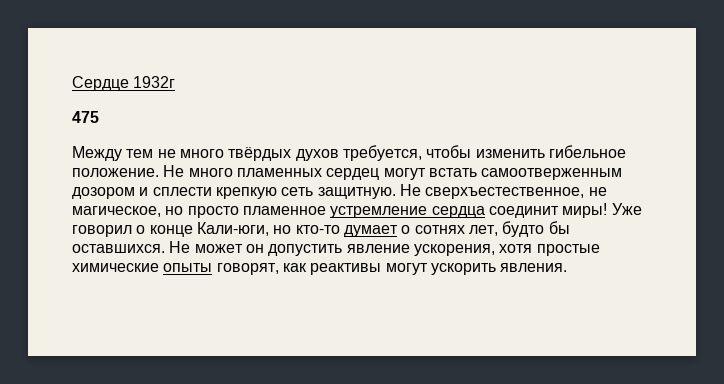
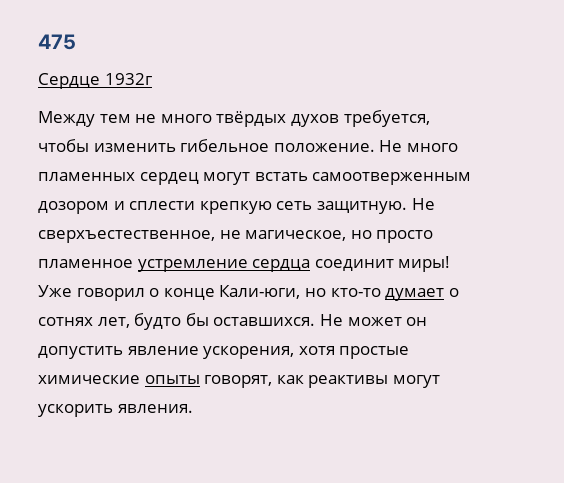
+ 475
- 475

